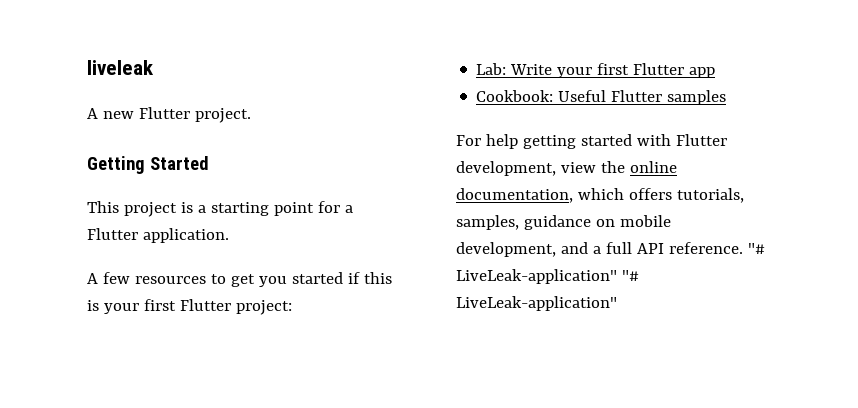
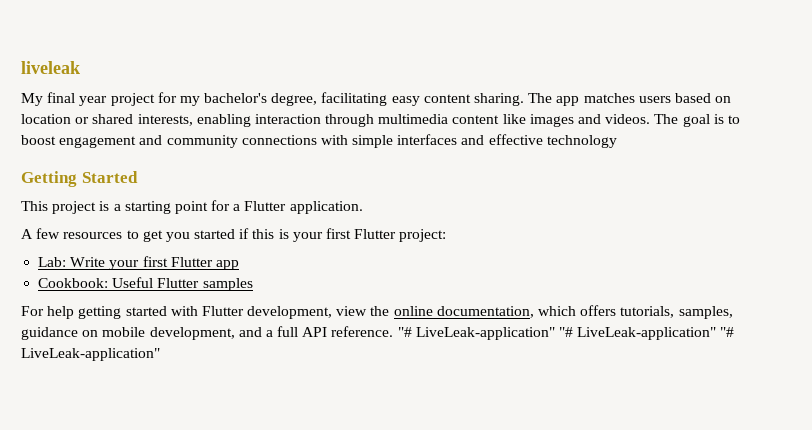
- A new Flutter project.
+ My final year project for my bachelor's degree, facilitating easy content sharing. The app matches users based on location or shared interests, enabling interaction through multimedia content like images and videos. The goal is to boost engagement and community connections with simple interfaces and effective technology
- "# LiveLeak-application" "# LiveLeak-application"
+ "# LiveLeak-application" "# LiveLeak-application" "# LiveLeak-application"

